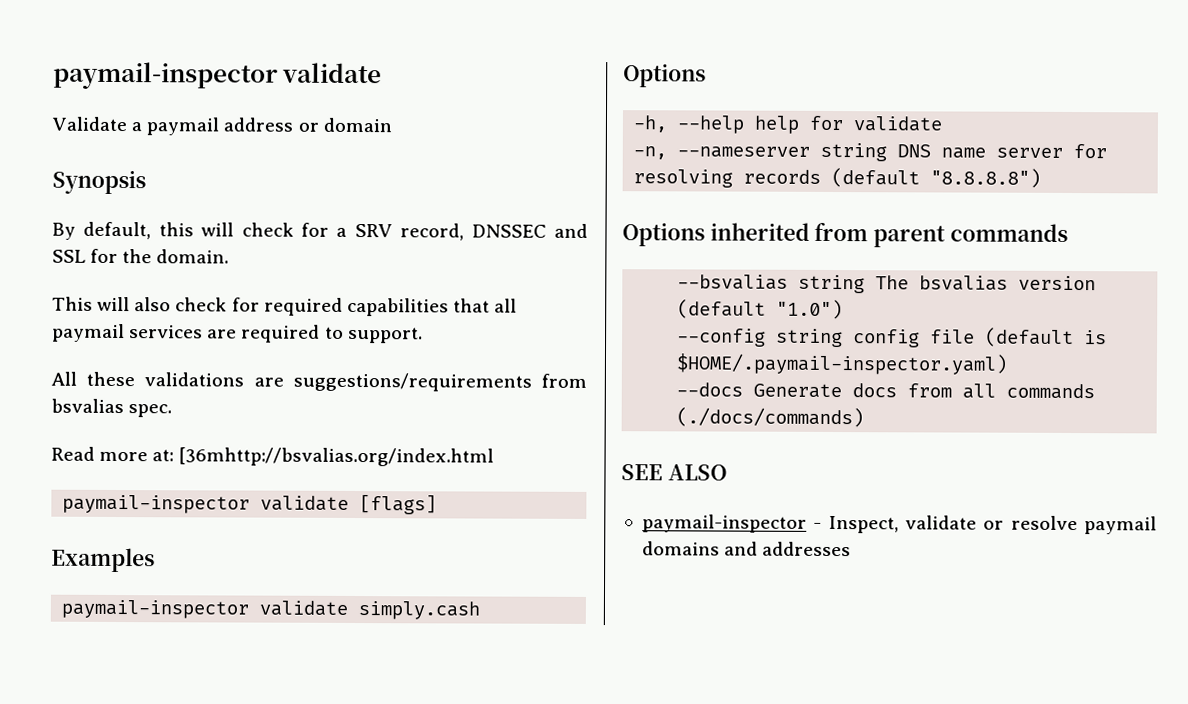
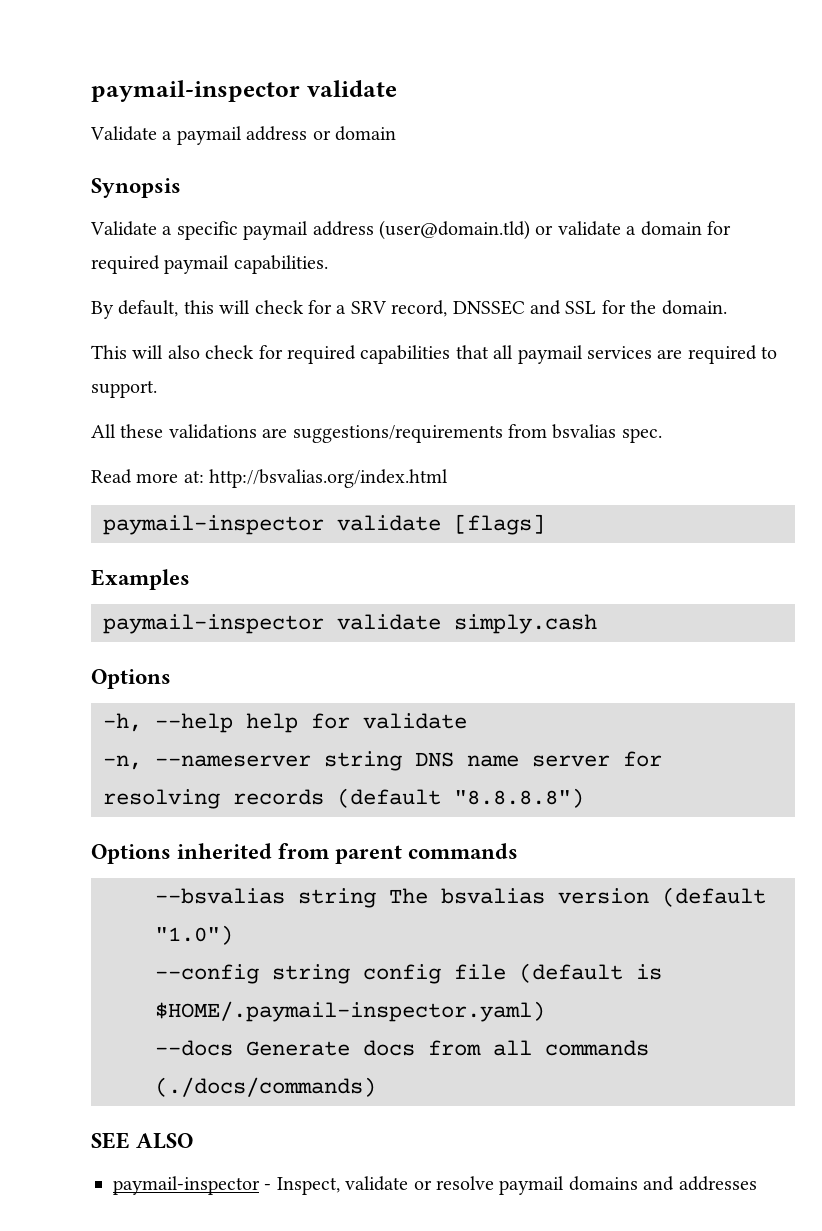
+ Validate a specific paymail address (user@domain.tld) or validate a domain for required paymail capabilities.
- Read more at: [36mhttp://bsvalias.org/index.html
+ Read more at: http://bsvalias.org/index.html

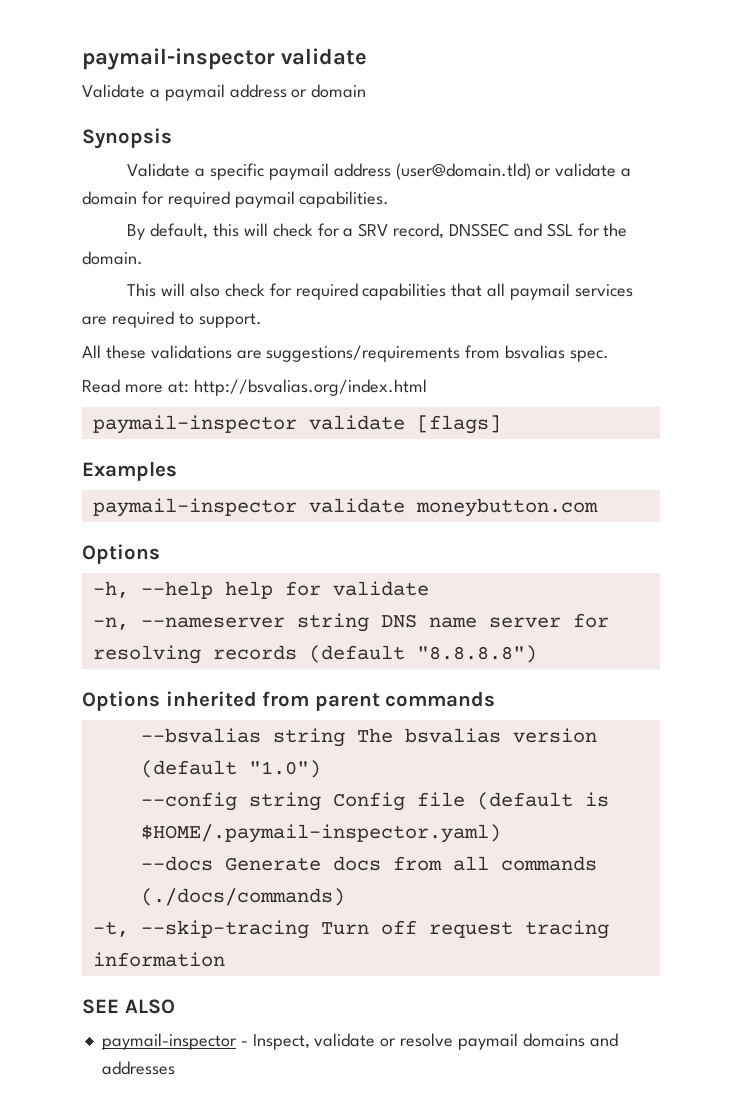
- paymail-inspector validate simply.cash
+ paymail-inspector validate moneybutton.com
- --config string config file (default is $HOME/.paymail-inspector.yaml)
+ --config string Config file (default is $HOME/.paymail-inspector.yaml)
+ -t, --skip-tracing Turn off request tracing information

